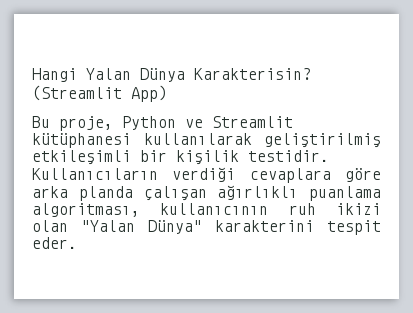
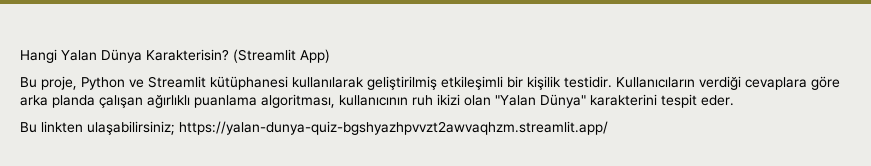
+ Bu linkten ulaşabilirsiniz; https://yalan-dunya-quiz-bgshyazhpvvzt2awvaqhzm.streamlit.app/

